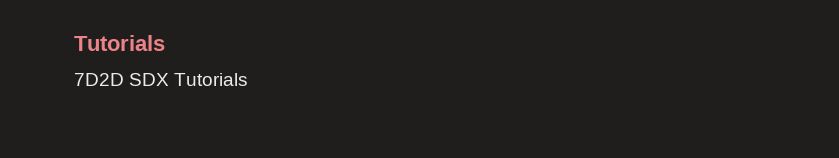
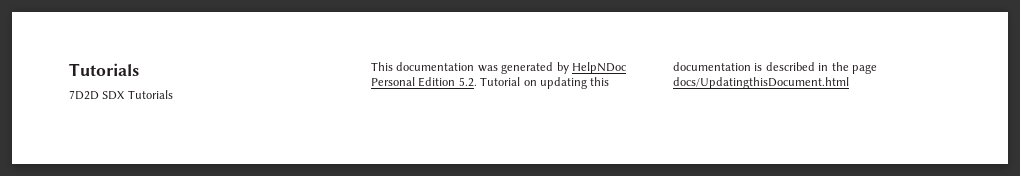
+ This documentation was generated by HelpNDoc Personal Edition 5.2. Tutorial on updating this documentation is described in the page docs/UpdatingthisDocument.html

